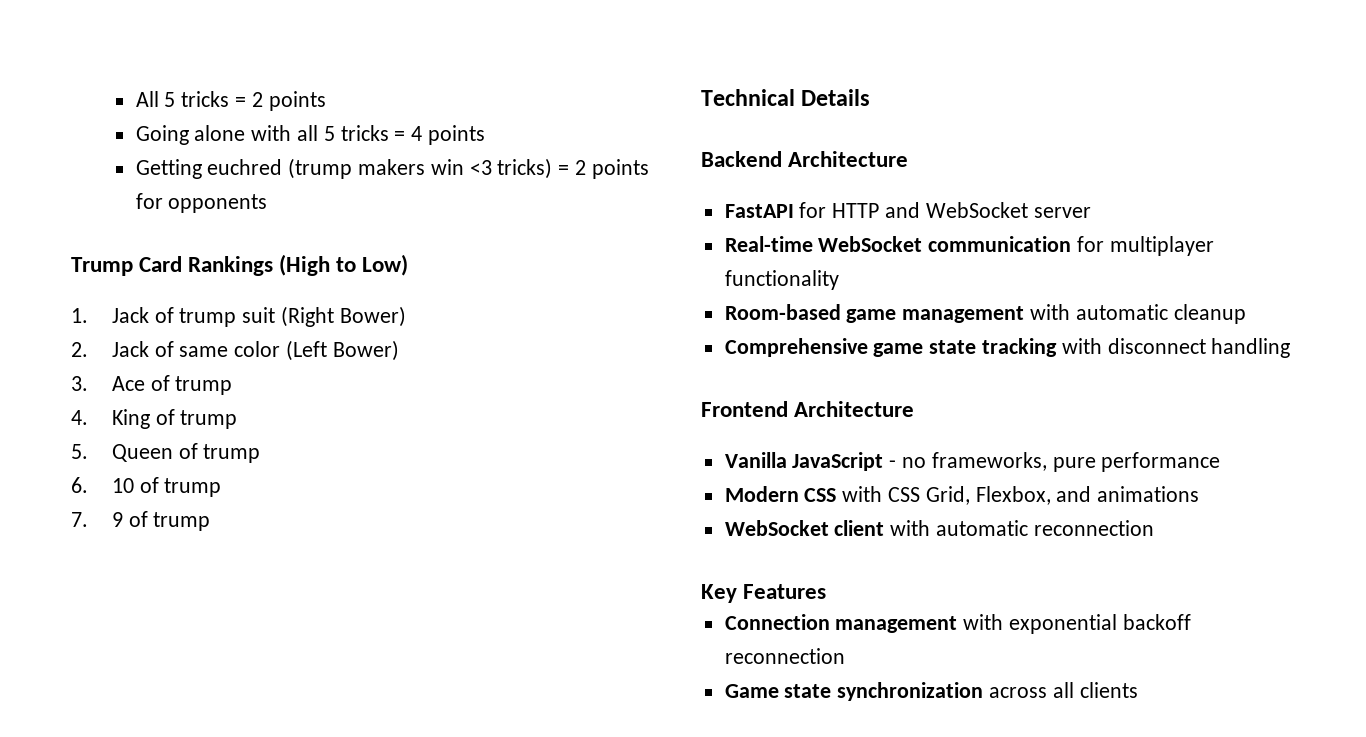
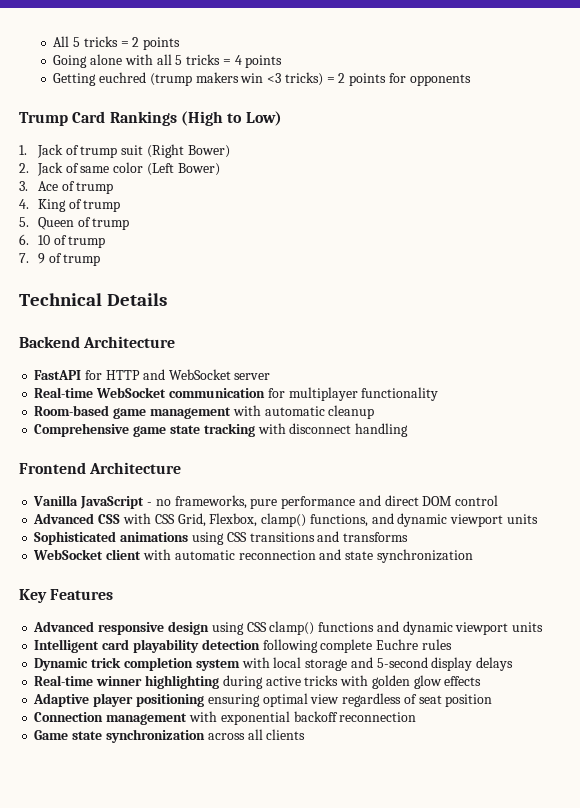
- Vanilla JavaScript - no frameworks, pure performance
- Modern CSS with CSS Grid, Flexbox, and animations
+ Vanilla JavaScript - no frameworks, pure performance and direct DOM control
+ Advanced CSS with CSS Grid, Flexbox, clamp() functions, and dynamic viewport units
+ Sophisticated animations using CSS transitions and transforms
- WebSocket client with automatic reconnection
+ WebSocket client with automatic reconnection and state synchronization
+ Advanced responsive design using CSS clamp() functions and dynamic viewport units
+ Intelligent card playability detection following complete Euchre rules
+ Dynamic trick completion system with local storage and 5-second display delays
+ Real-time winner highlighting during active tricks with golden glow effects
+ Adaptive player positioning ensuring optimal view regardless of seat position

